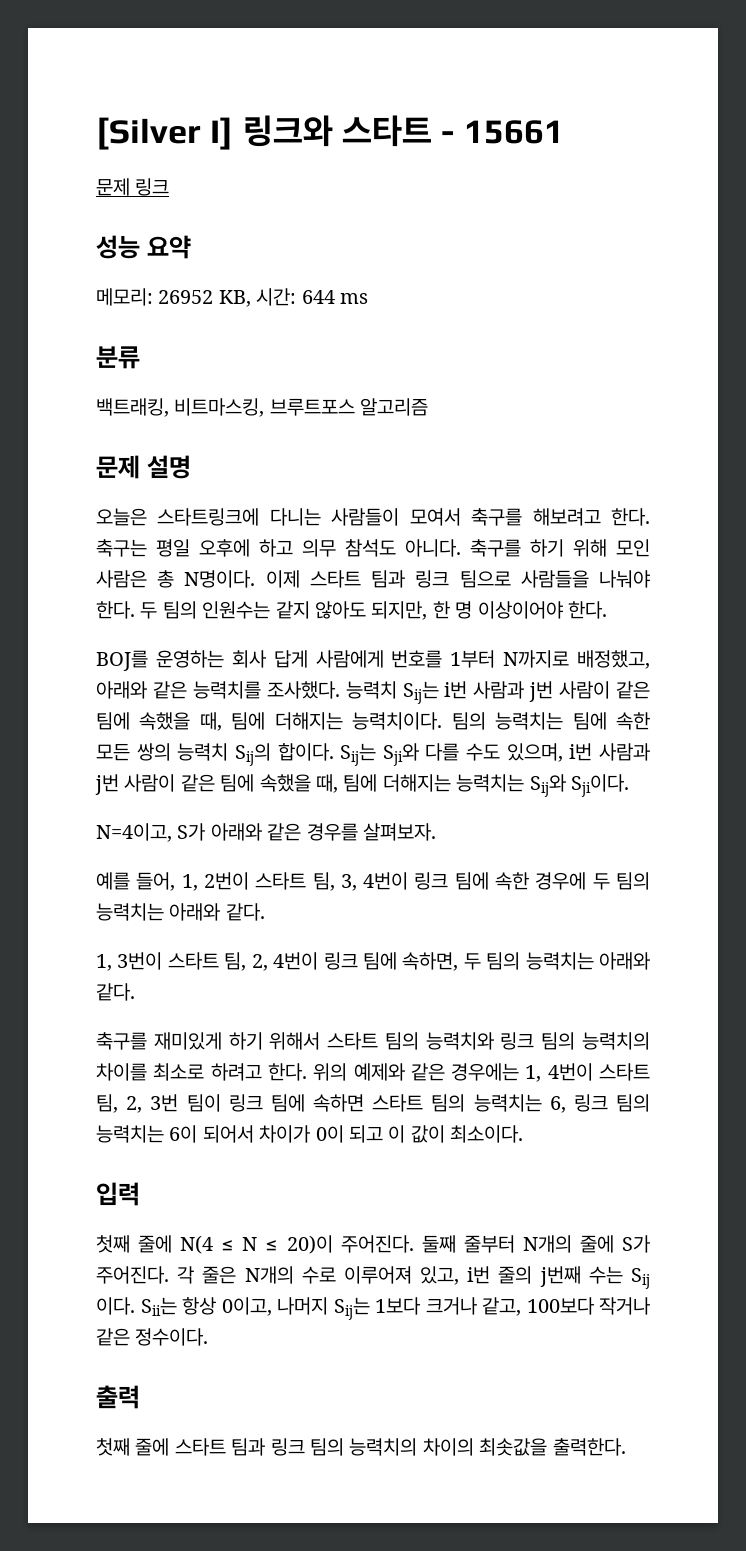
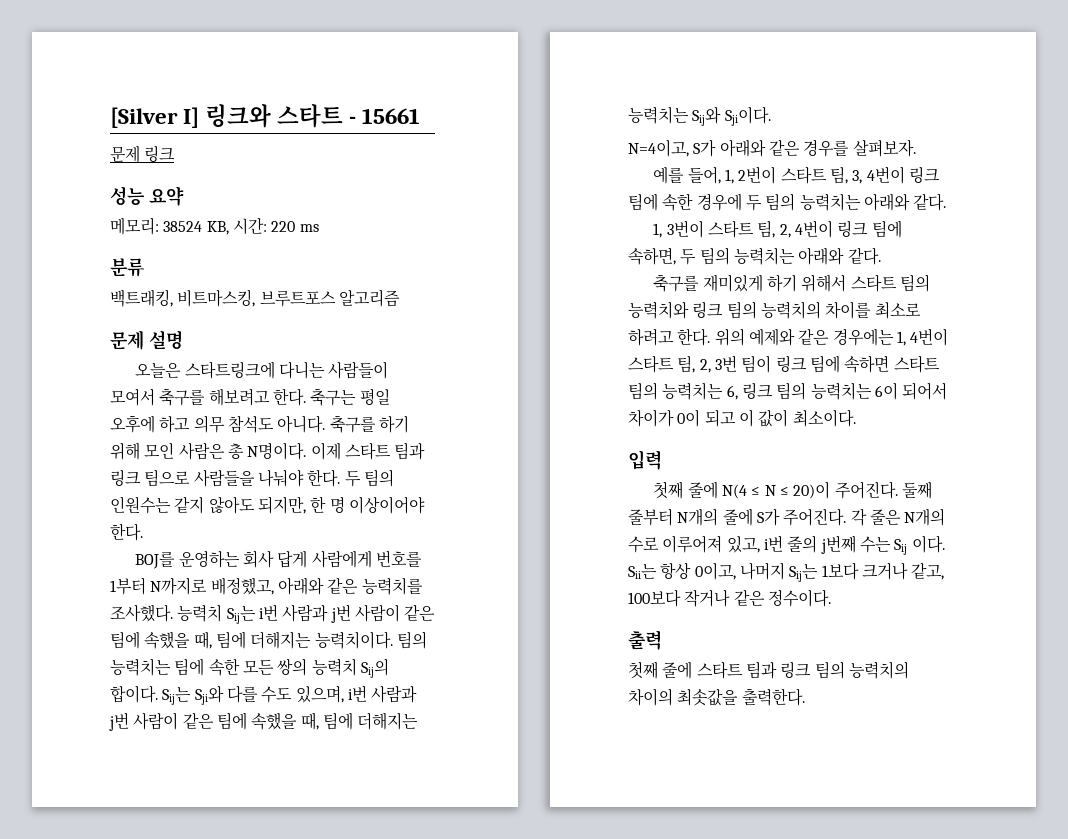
- 메모리: 26952 KB, 시간: 644 ms
+ 메모리: 38524 KB, 시간: 220 ms

